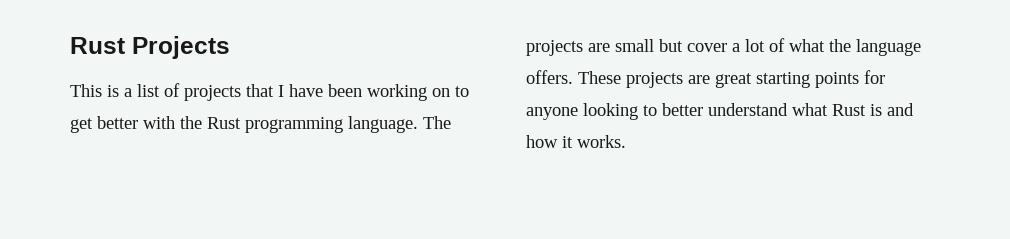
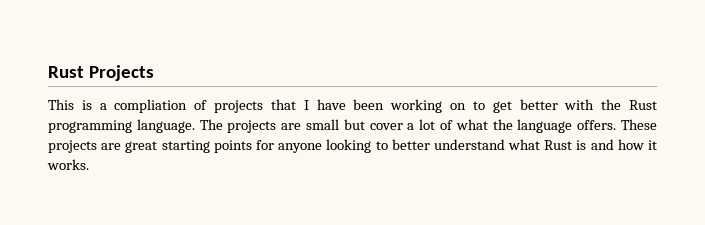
- This is a list of projects that I have been working on to get better with the Rust programming language.
+ This is a compliation of projects that I have been working on to get better with the Rust programming language.

